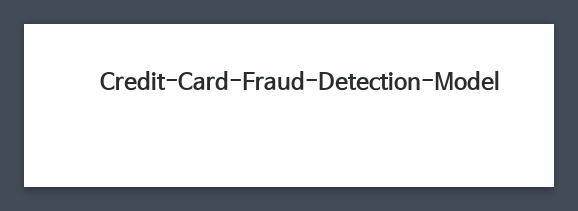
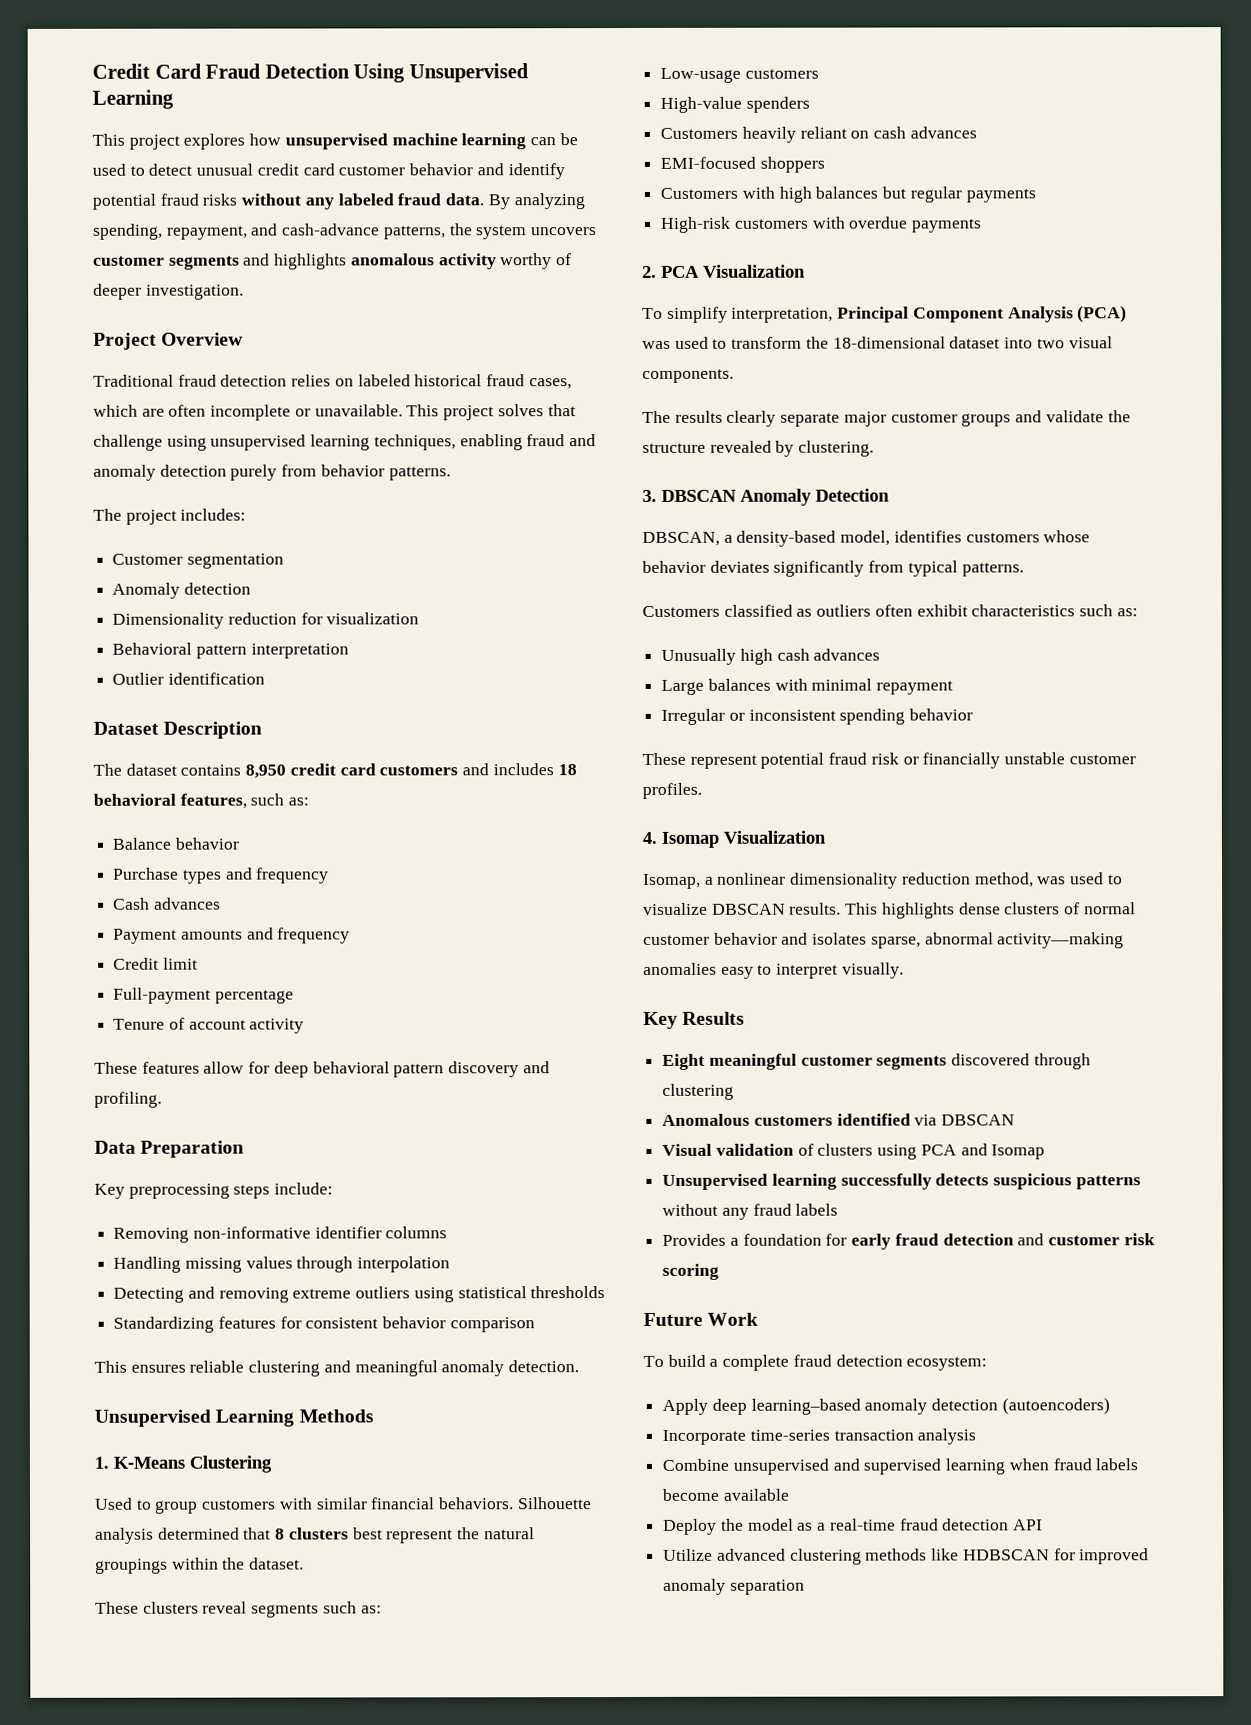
- Credit-Card-Fraud-Detection-Model
+ Credit Card Fraud Detection Using Unsupervised Learning
+ This project explores how unsupervised machine learning can be used to detect unusual credit card customer behavior and identify potential fraud risks without any labeled fraud data. By analyzing spending, repayment, and cash-advance patterns, the system uncovers customer segments and highlights anomalous activity worthy of deeper investigation.
+ Project Overview
+ Traditional fraud detection relies on labeled historical fraud cases, which are often incomplete or unavailable. This project solves that challenge using unsupervised learning techniques, enabling fraud and anomaly detection purely from behavior patterns.
+ The project includes:
+ Customer segmentation
+ Anomaly detection
+ Dimensionality reduction for visualization
+ Behavioral pattern interpretation
+ Outlier identification
+ Dataset Description
+ The dataset contains 8,950 credit card customers and includes 18 behavioral features, such as:
+ Balance behavior
+ Purchase types and frequency
+ Cash advances
+ Payment amounts and frequency
+ Credit limit
+ Full-payment percentage
+ Tenure of account activity
+ These features allow for deep behavioral pattern discovery and profiling.
+ Data Preparation
+ Key preprocessing steps include:
+ Removing non-informative identifier columns
+ Handling missing values through interpolation
+ Detecting and removing extreme outliers using statistical thresholds
+ Standardizing features for consistent behavior comparison
+ This ensures reliable clustering and meaningful anomaly detection.
+ Unsupervised Learning Methods
+ 1. K-Means Clustering
+ Used to group customers with similar financial behaviors. Silhouette analysis determined that 8 clusters best represent the natural groupings within the dataset.
+ These clusters reveal segments such as:
+ Low-usage customers
+ High-value spenders
+ Customers heavily reliant on cash advances
+ EMI-focused shoppers
+ Customers with high balances but regular payments
+ High-risk customers with overdue payments
+ 2. PCA Visualization
+ To simplify interpretation, Principal Component Analysis (PCA) was used to transform the 18-dimensional dataset into two visual components.
+ The results clearly separate major customer groups and validate the structure revealed by clustering.
+ 3. DBSCAN Anomaly Detection
+ DBSCAN, a density-based model, identifies customers whose behavior deviates significantly from typical patterns.
+ Customers classified as outliers often exhibit characteristics such as:
+ Unusually high cash advances
+ Large balances with minimal repayment
+ Irregular or inconsistent spending behavior
+ These represent potential fraud risk or financially unstable customer profiles.
+ 4. Isomap Visualization
+ Isomap, a nonlinear dimensionality reduction method, was used to visualize DBSCAN results. This highlights dense clusters of normal customer behavior and isolates sparse, abnormal activity—making anomalies easy to interpret visually.
+ Key Results
+ Eight meaningful customer segments discovered through clustering
+ Anomalous customers identified via DBSCAN
+ Visual validation of clusters using PCA and Isomap
+ Unsupervised learning successfully detects suspicious patterns without any fraud labels
+ Provides a foundation for early fraud detection and customer risk scoring
+ Future Work
+ To build a complete fraud detection ecosystem:
+ Apply deep learning–based anomaly detection (autoencoders)
+ Incorporate time-series transaction analysis
+ Combine unsupervised and supervised learning when fraud labels become available
+ Deploy the model as a real-time fraud detection API
+ Utilize advanced clustering methods like HDBSCAN for improved anomaly separation

